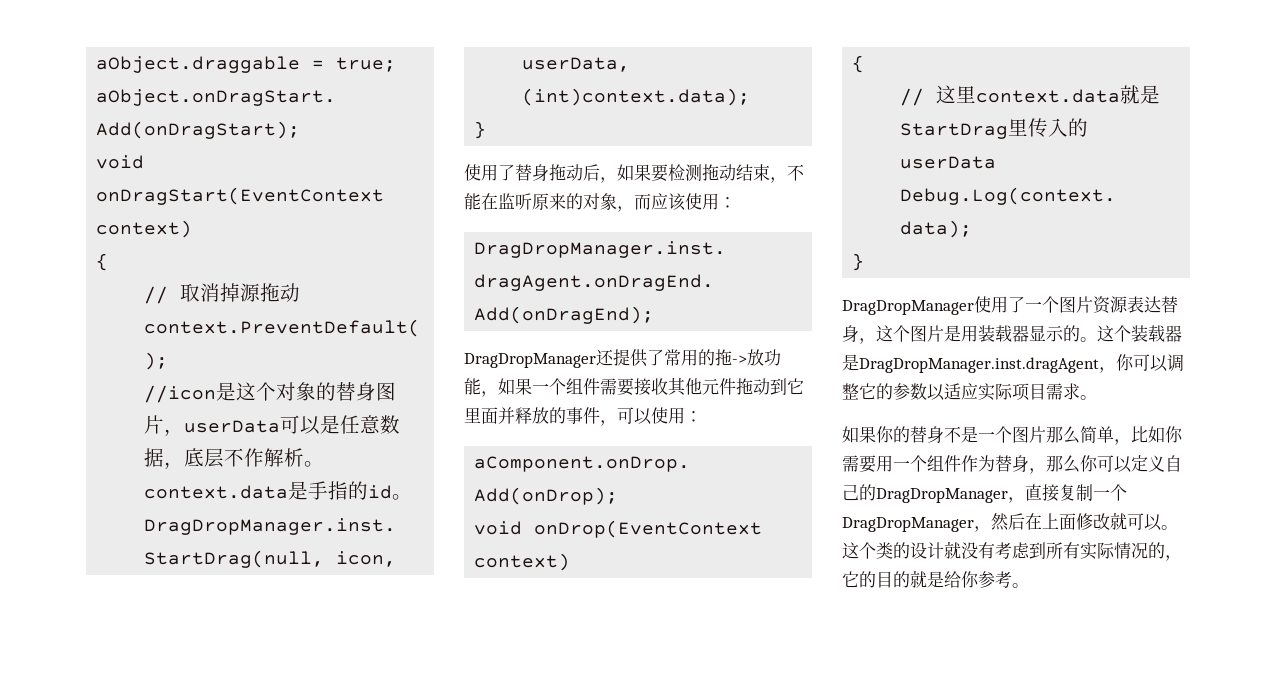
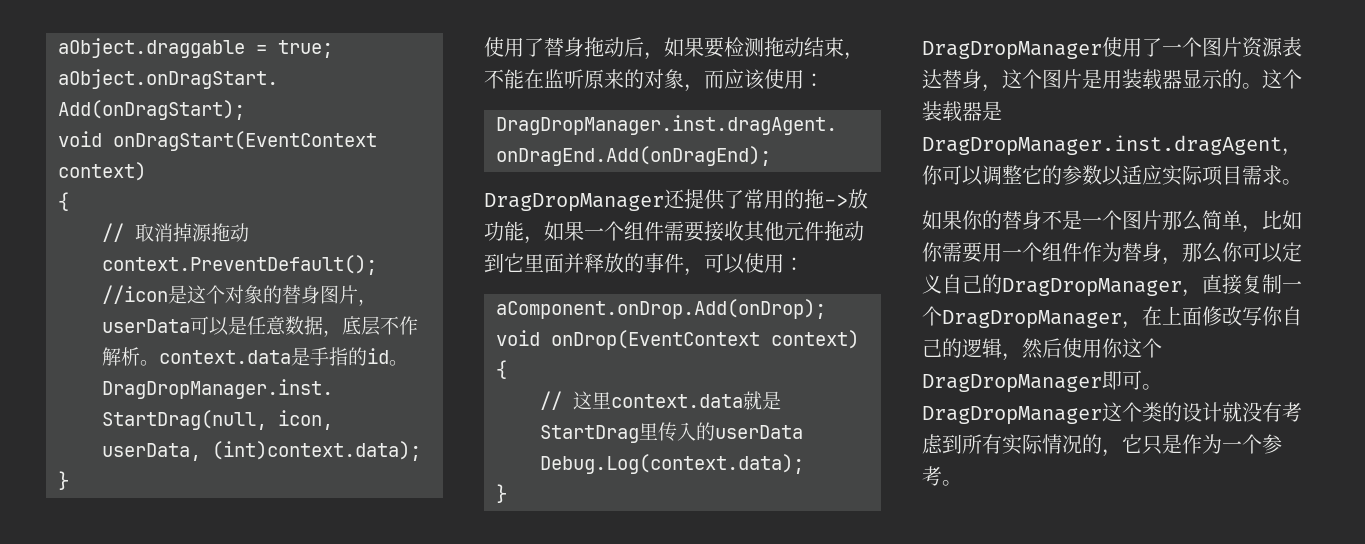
- 如果你的替身不是一个图片那么简单，比如你需要用一个组件作为替身，那么你可以定义自己的DragDropManager，直接复制一个DragDropManager，然后在上面修改就可以。这个类的设计就没有考虑到所有实际情况的，它的目的就是给你参考。
+ 如果你的替身不是一个图片那么简单，比如你需要用一个组件作为替身，那么你可以定义自己的DragDropManager，直接复制一个DragDropManager，在上面修改写你自己的逻辑，然后使用你这个DragDropManager即可。DragDropManager这个类的设计就没有考虑到所有实际情况的，它只是作为一个参考。

